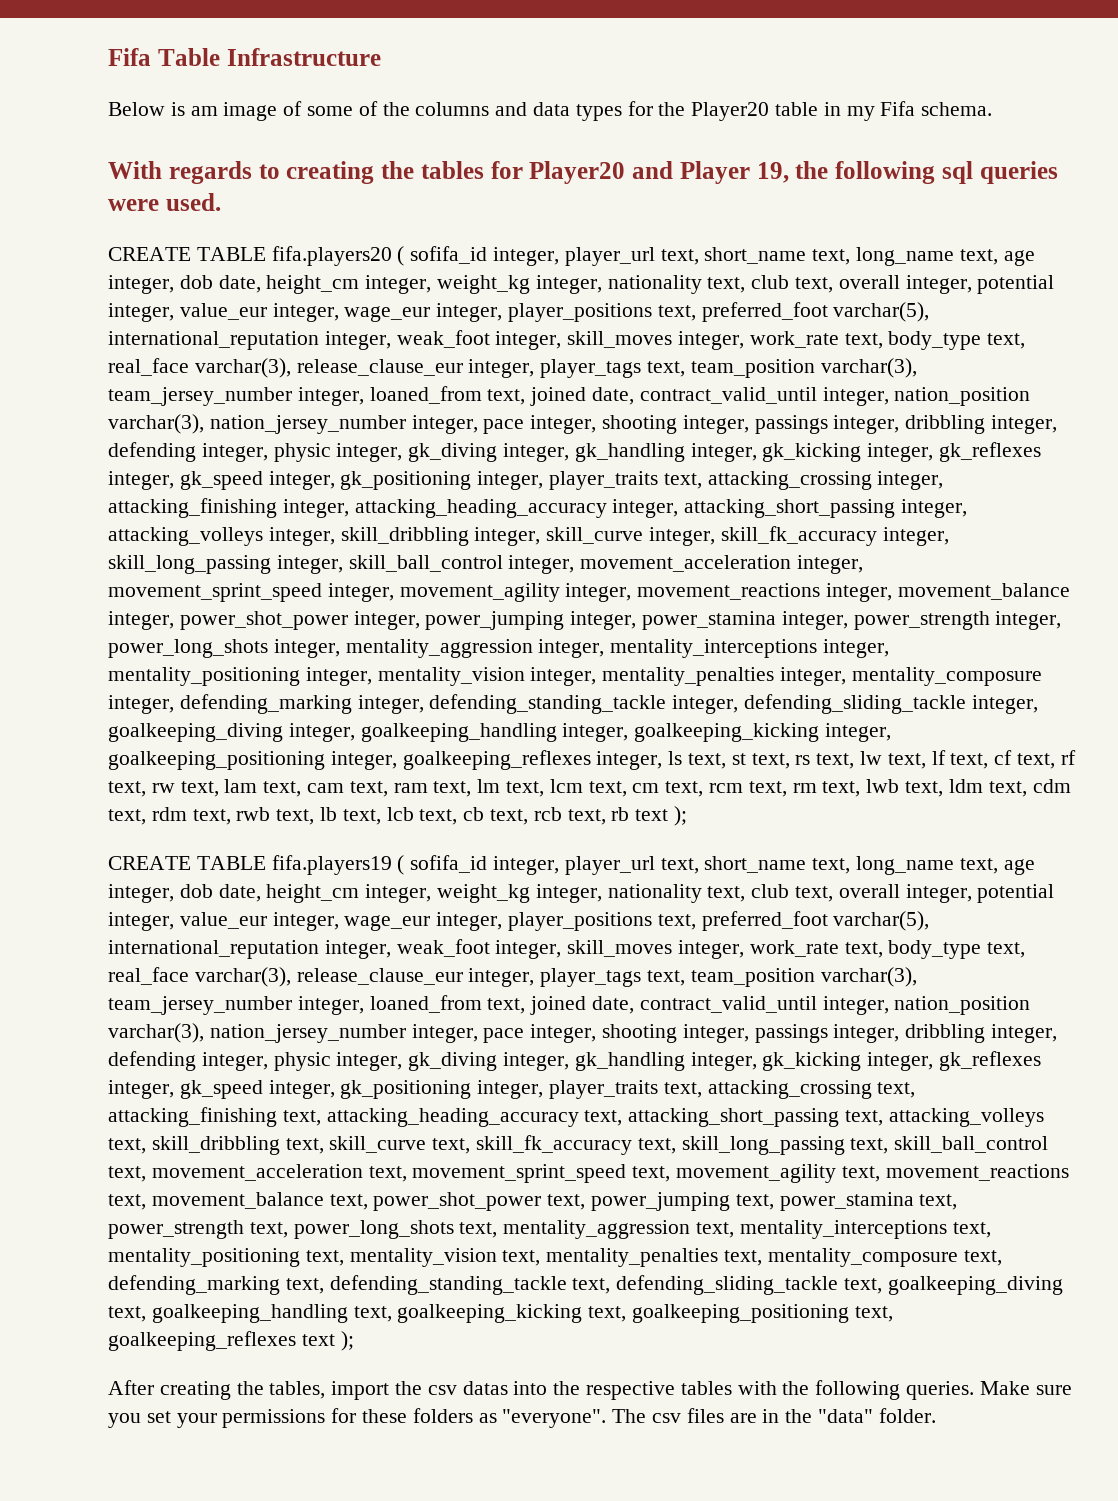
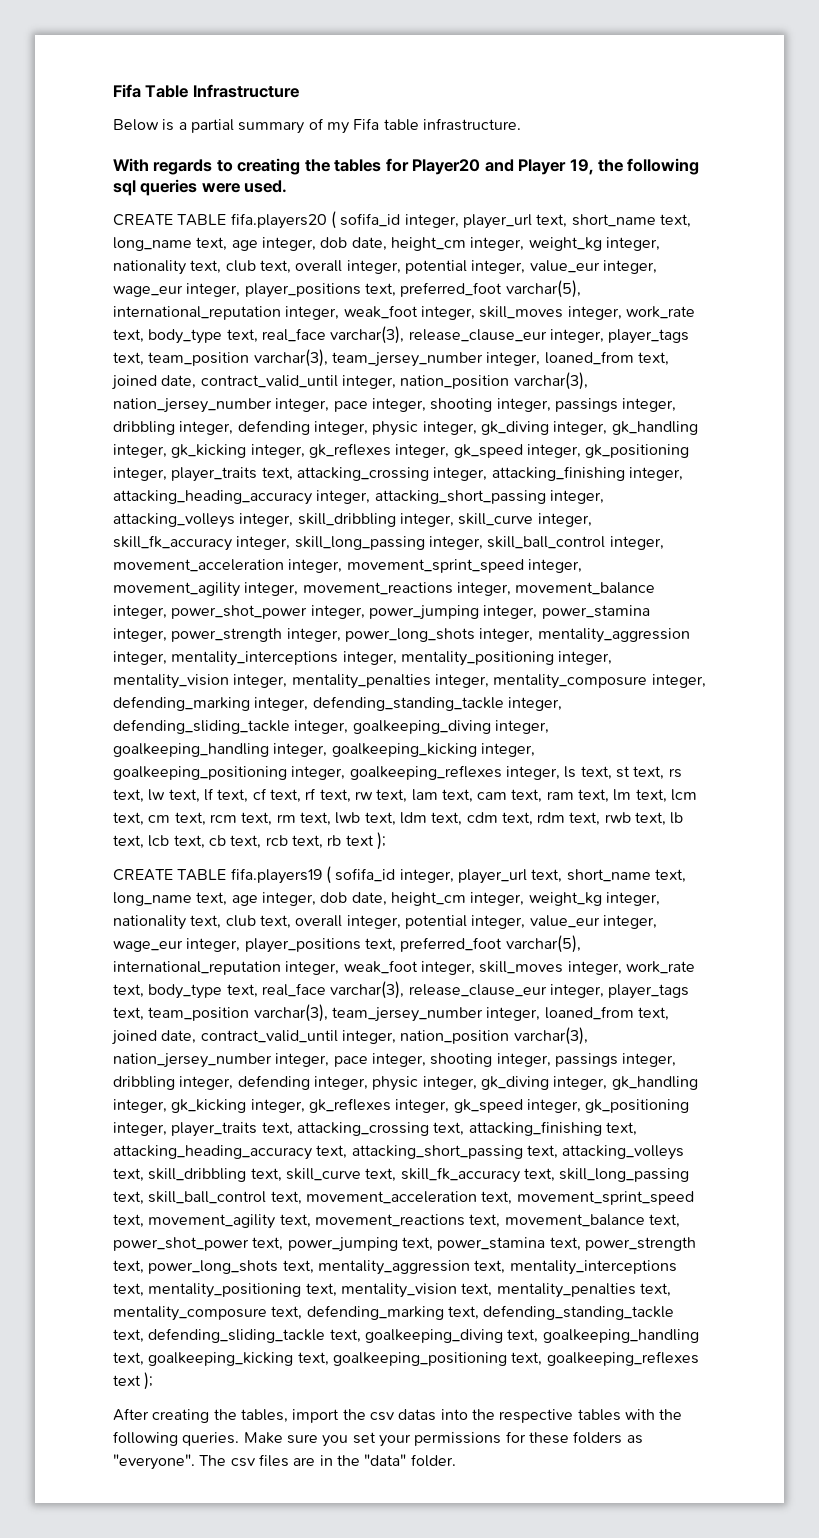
- Below is am image of some of the columns and data types for the Player20 table in my Fifa schema.
+ Below is a partial summary of my Fifa table infrastructure.

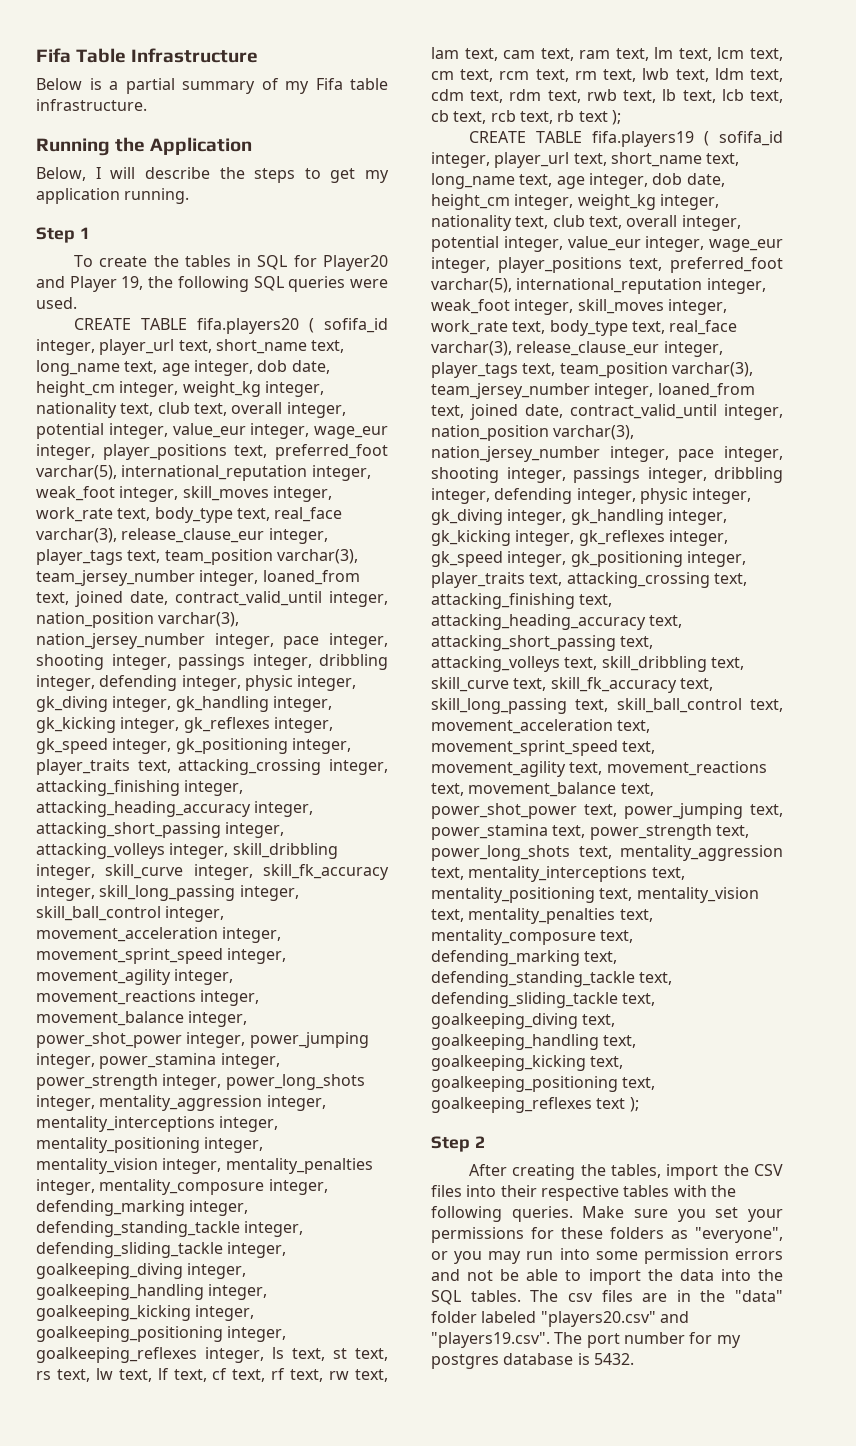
- With regards to creating the tables for Player20 and Player 19, the following sql queries were used.
+ Running the Application
+ Below, I will describe the steps to get my application running.
+ Step 1
+ To create the tables in SQL for Player20 and Player 19, the following SQL queries were used.
+ Step 2
- After creating the tables, import the csv datas into the respective tables with the following queries.
+ After creating the tables, import the CSV files into their respective tables with the following queries.
- Make sure you set your permissions for these folders as "everyone".
+ Make sure you set your permissions for these folders as "everyone", or you may run into some permission errors and not be able to import the data into the SQL tables.
- The csv files are in the "data" folder.
+ The csv files are in the "data" folder labeled "players20.csv" and "players19.csv". The port number for my postgres database is 5432.

